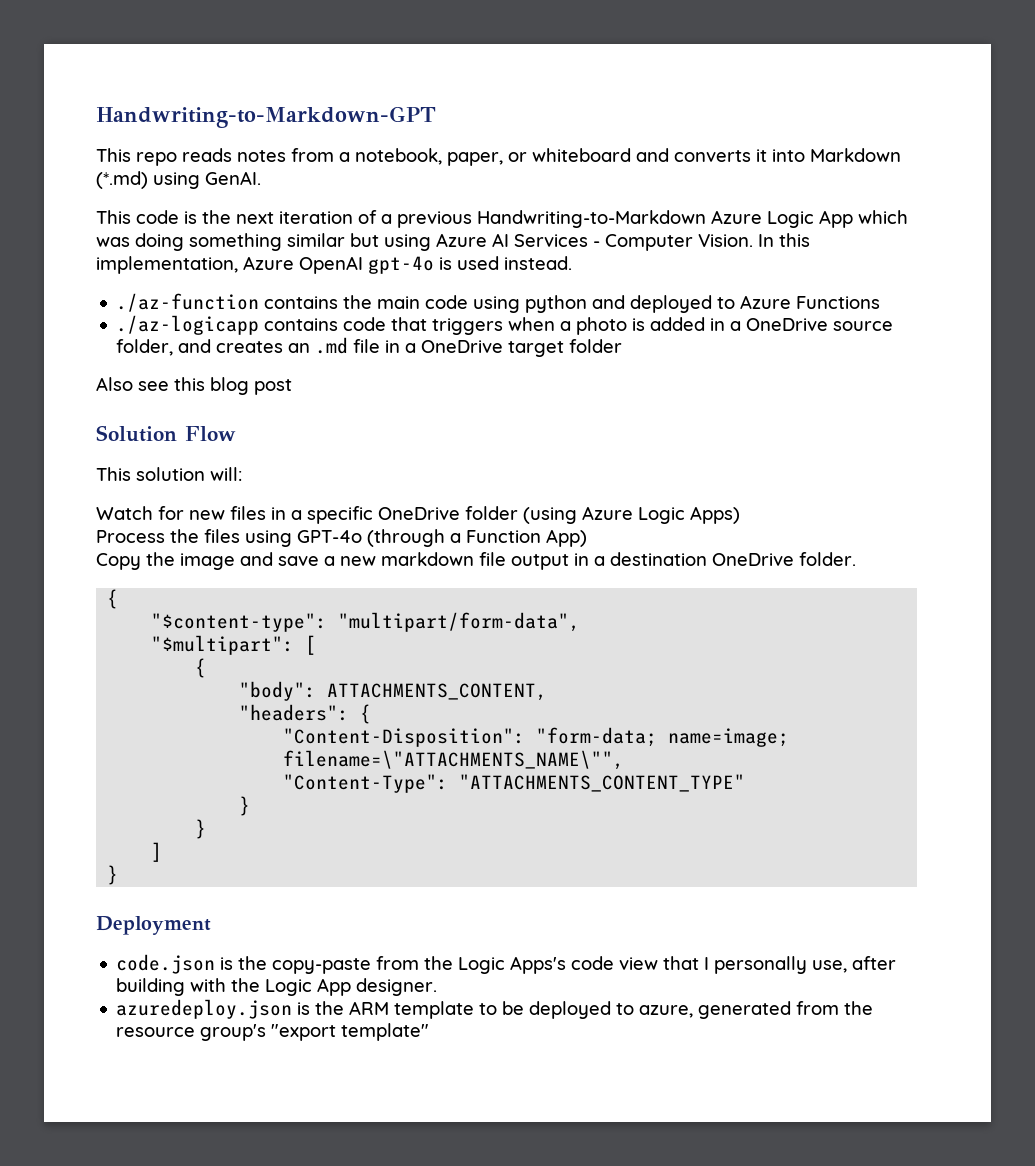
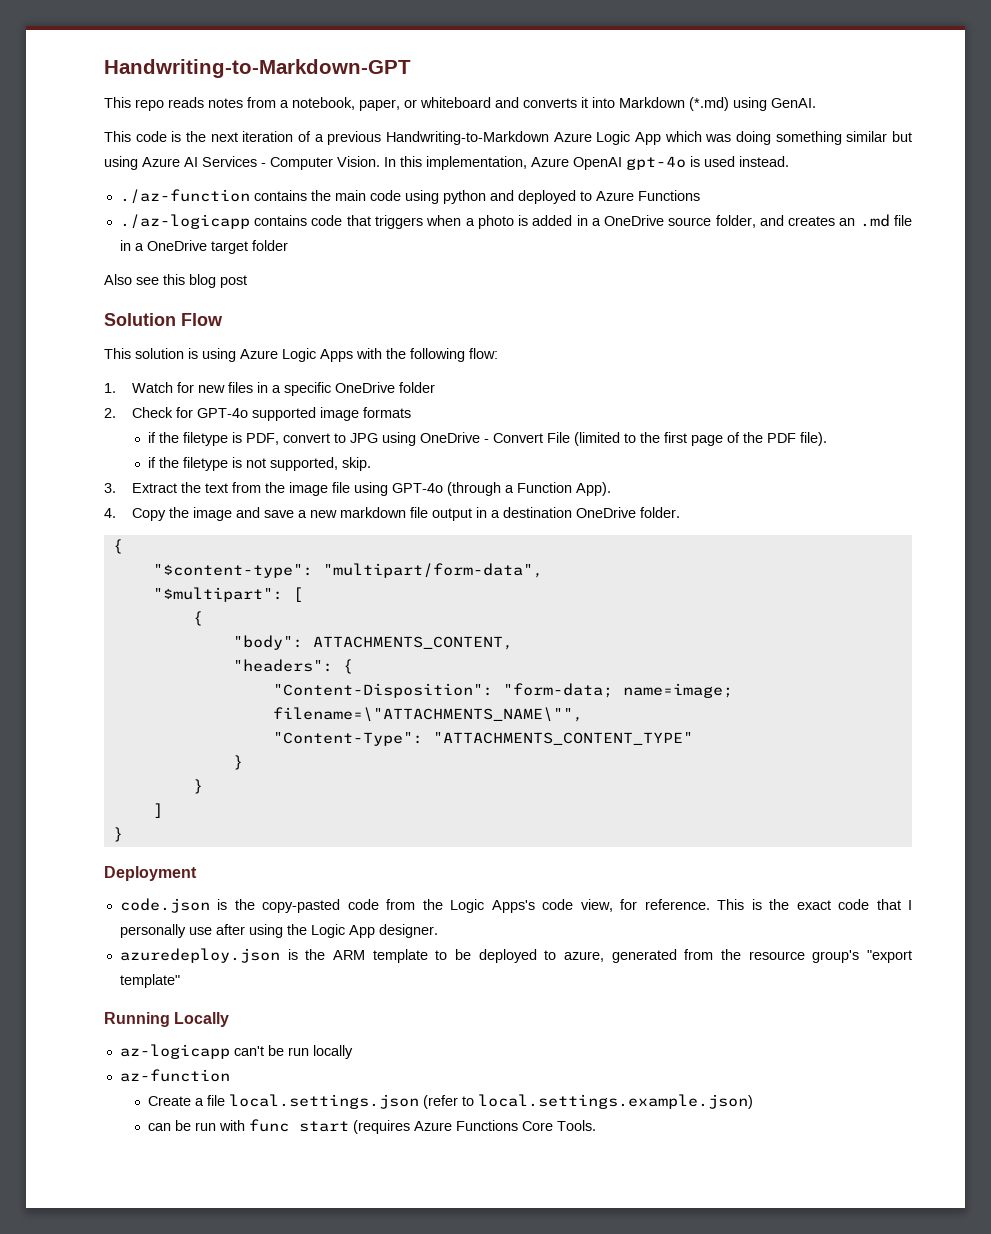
- This solution will:
- Watch for new files in a specific OneDrive folder (using Azure Logic Apps)
- Process the files using GPT-4o (through a Function App)
- Copy the image and save a new markdown file output in a destination OneDrive folder.
+ This solution is using Azure Logic Apps with the following flow:
+ 1. Watch for new files in a specific OneDrive folder
+ 2. Check for GPT-4o supported image formats
+ if the filetype is PDF, convert to JPG using OneDrive - Convert File (limited to the first page of the PDF file).
+ if the filetype is not supported, skip.
+ 3. Extract the text from the image file using GPT-4o (through a Function App).
+ 4. Copy the image and save a new markdown file output in a destination OneDrive folder.
- code.json is the copy-paste from the Logic Apps's code view that I personally use, after building with the Logic App designer.
+ code.json is the copy-pasted code from the Logic Apps's code view, for reference. This is the exact code that I personally use after using the Logic App designer.
+ Running Locally
+ az-logicapp can't be run locally
+ az-function
+ Create a file local.settings.json (refer to local.settings.example.json)
+ can be run with func start (requires Azure Functions Core Tools.

